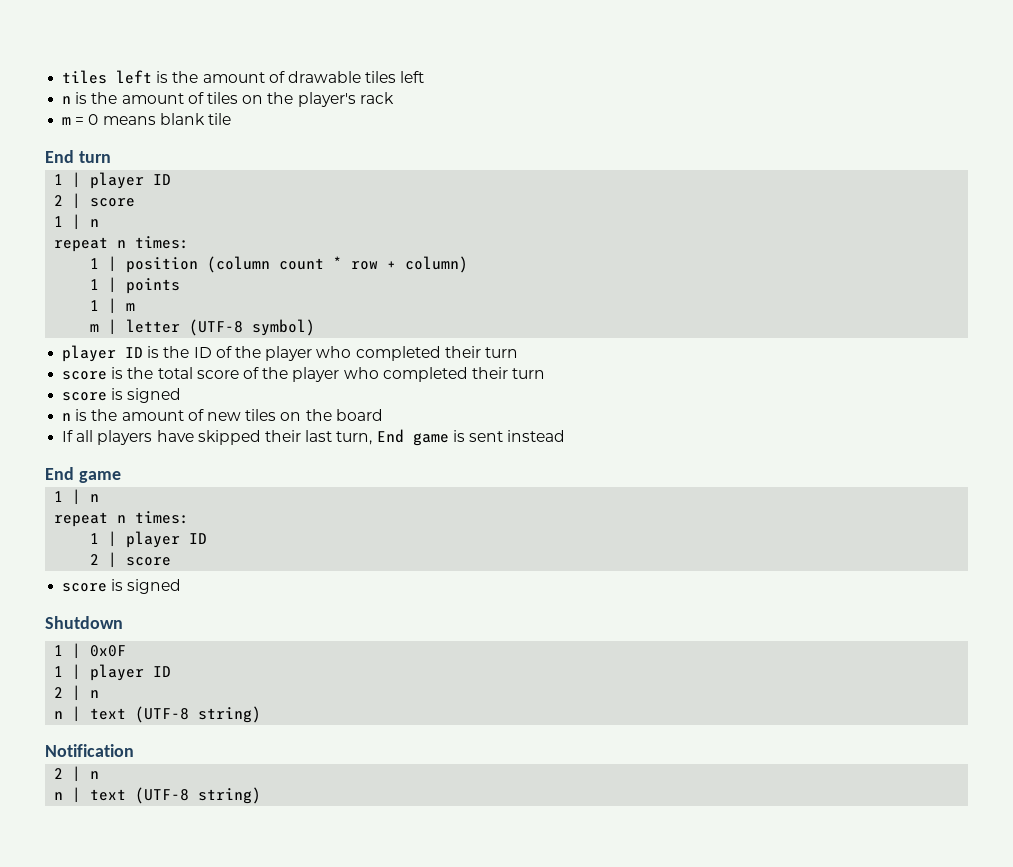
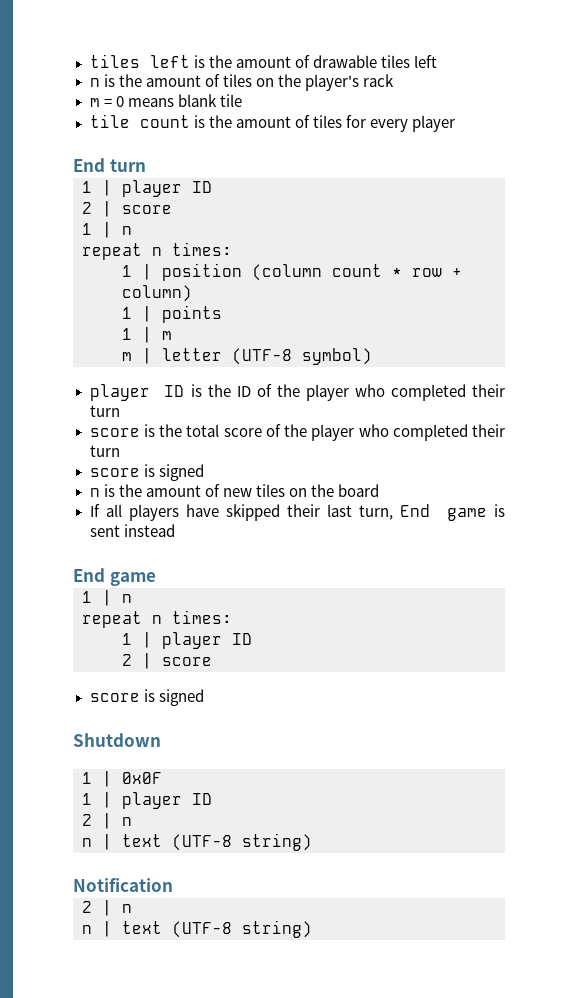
+ tile count is the amount of tiles for every player

